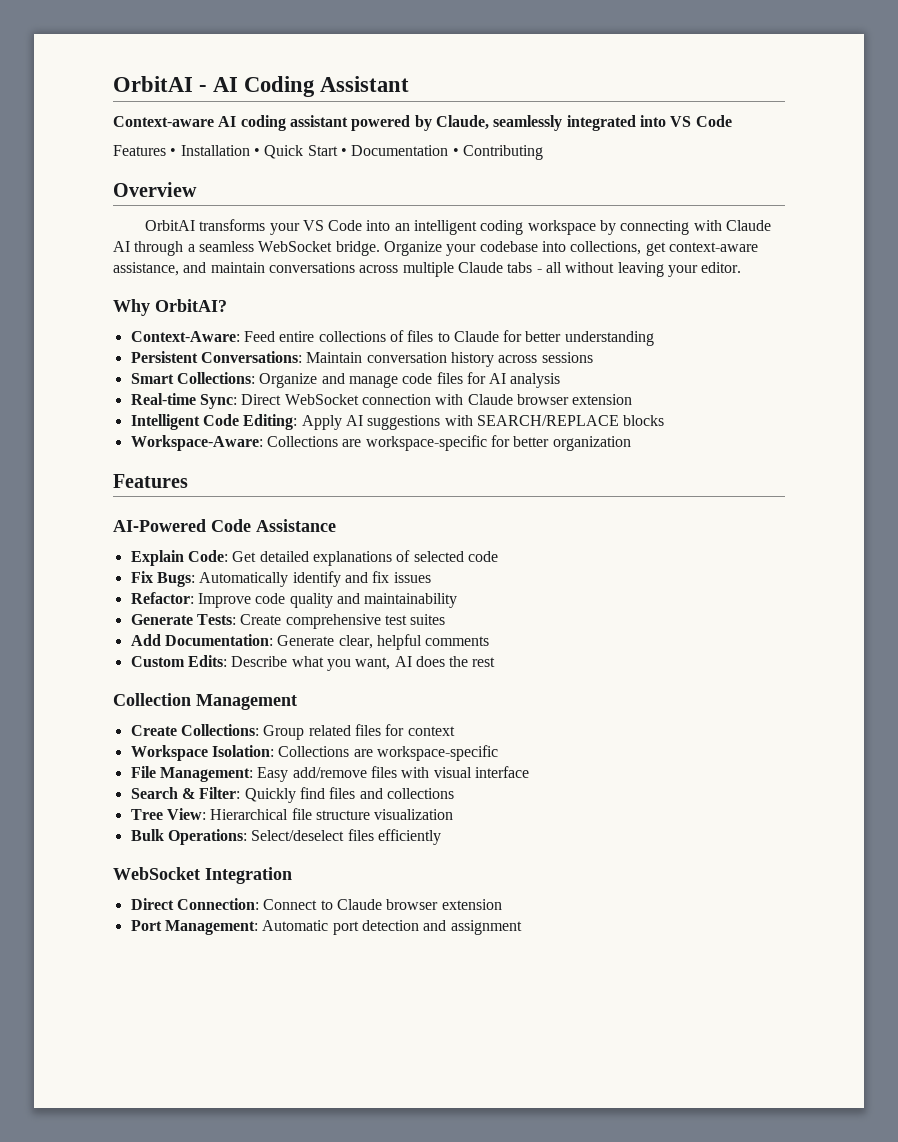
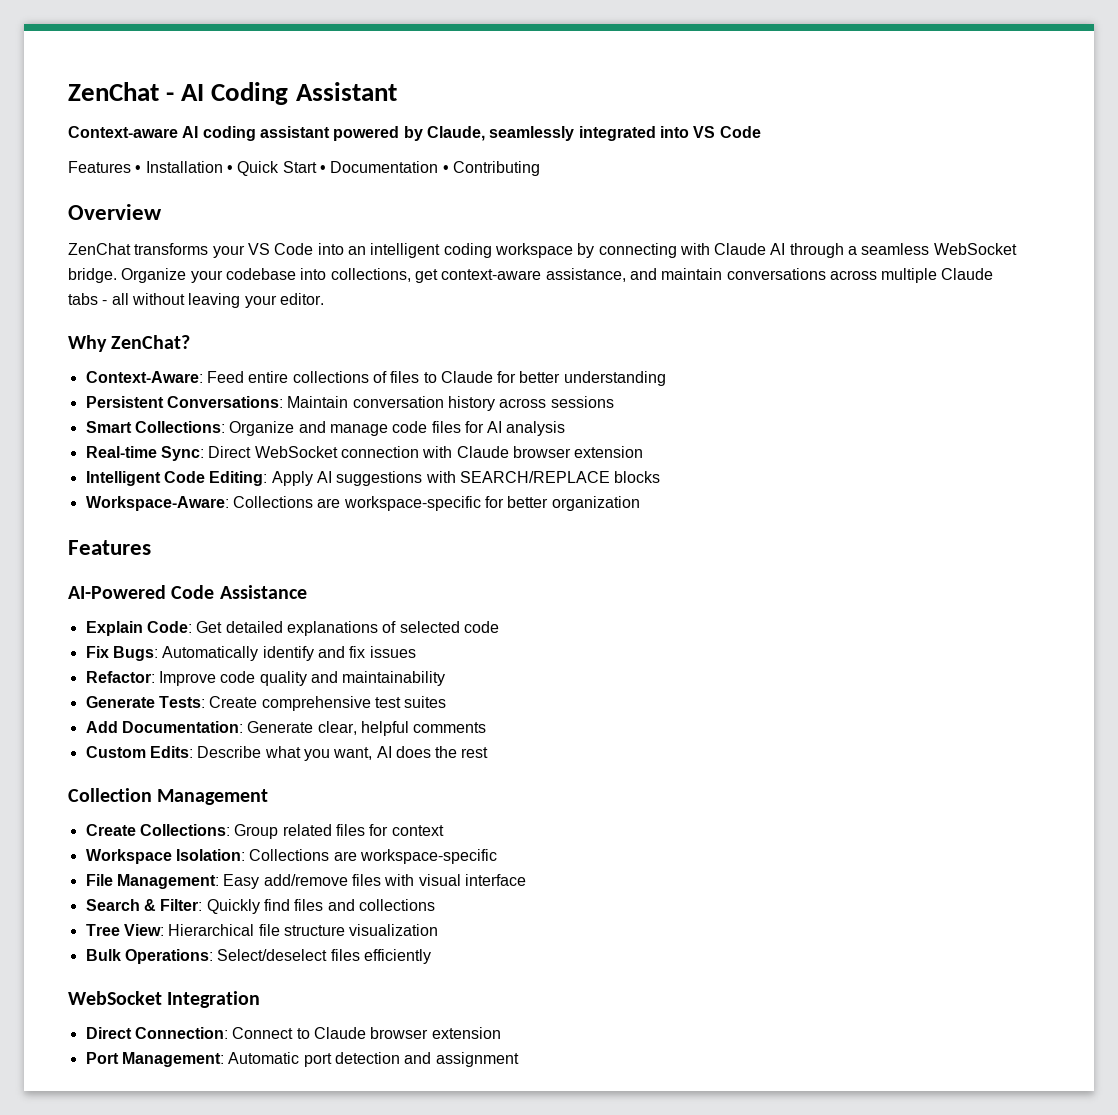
- OrbitAI - AI Coding Assistant
+ ZenChat - AI Coding Assistant
- OrbitAI transforms your VS Code into an intelligent coding workspace by connecting with Claude AI through a seamless WebSocket bridge.
+ ZenChat transforms your VS Code into an intelligent coding workspace by connecting with Claude AI through a seamless WebSocket bridge.
- Why OrbitAI?
+ Why ZenChat?

